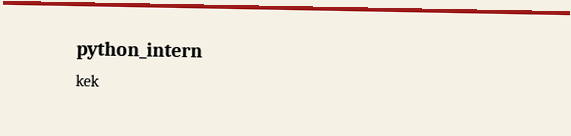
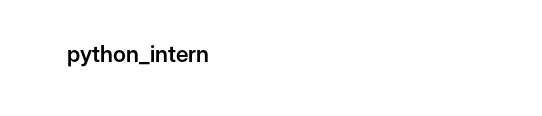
- kek

